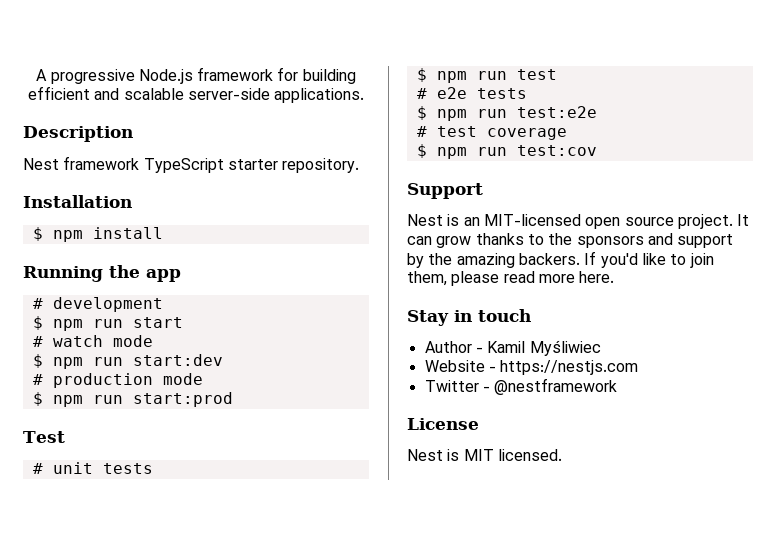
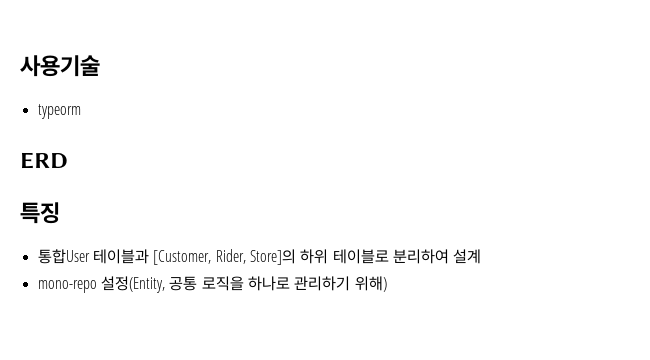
- A progressive Node.js framework for building efficient and scalable server-side applications.
- Description
- Nest framework TypeScript starter repository.
- Installation
- $ npm install
- Running the app
- # development
- $ npm run start
- # watch mode
- $ npm run start:dev
- # production mode
- $ npm run start:prod
- Test
- # unit tests
- $ npm run test
- # e2e tests
- $ npm run test:e2e
- # test coverage
- $ npm run test:cov
- Support
- Nest is an MIT-licensed open source project. It can grow thanks to the sponsors and support by the amazing backers. If you'd like to join them, please read more here.
- Stay in touch
- Author - Kamil Myśliwiec
- Website - https://nestjs.com
- Twitter - @nestframework
- License
- Nest is MIT licensed.
+ 사용기술
+ typeorm
+ ERD
+ 특징
+ 통합User 테이블과 [Customer, Rider, Store]의 하위 테이블로 분리하여 설계
+ mono-repo 설정(Entity, 공통 로직을 하나로 관리하기 위해)

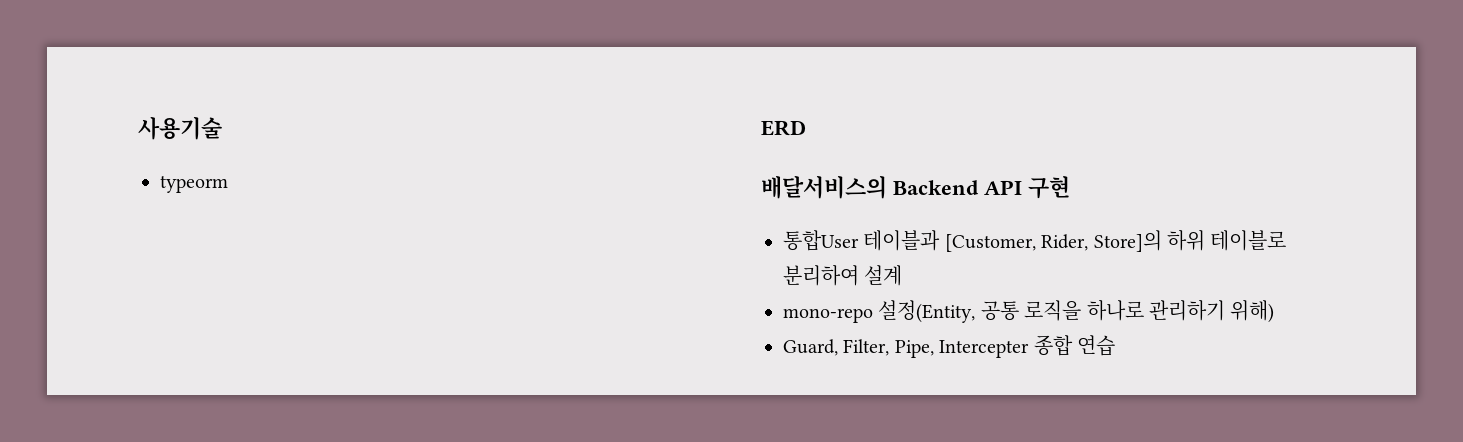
- 특징
+ 배달서비스의 Backend API 구현
+ Guard, Filter, Pipe, Intercepter 종합 연습

